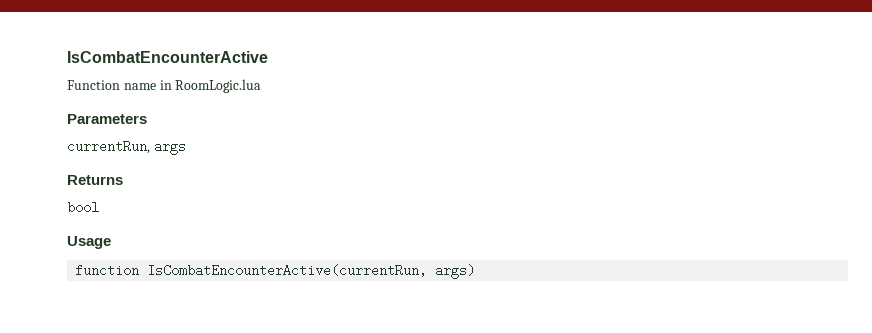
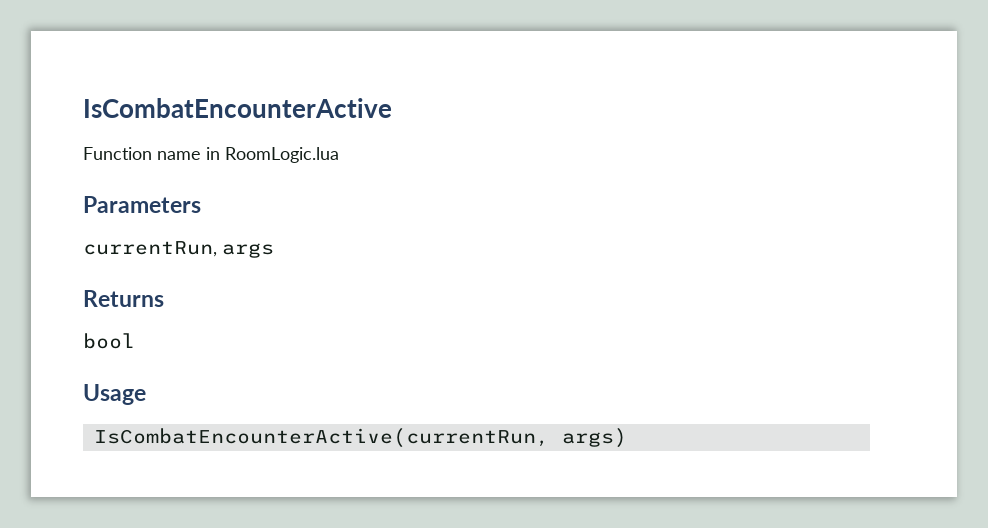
- function IsCombatEncounterActive(currentRun, args)
+ IsCombatEncounterActive(currentRun, args)

